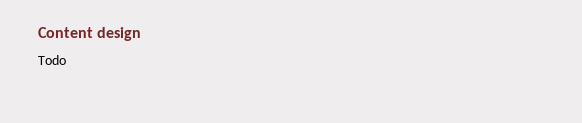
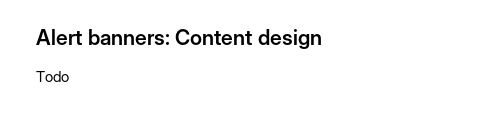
- Content design
+ Alert banners: Content design

